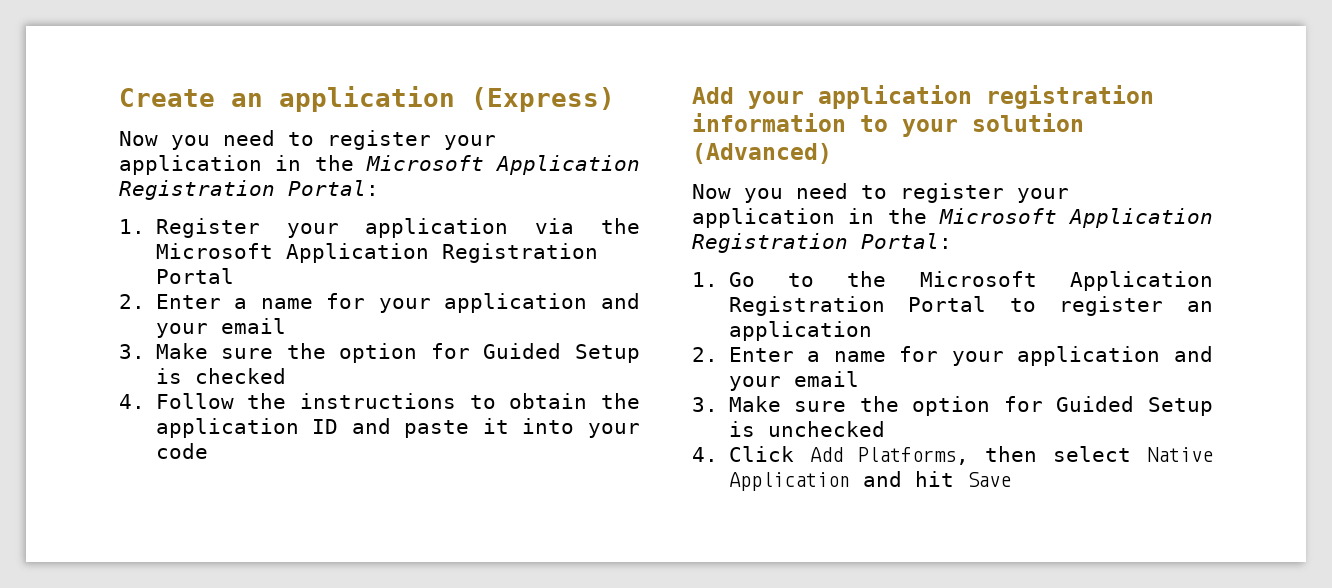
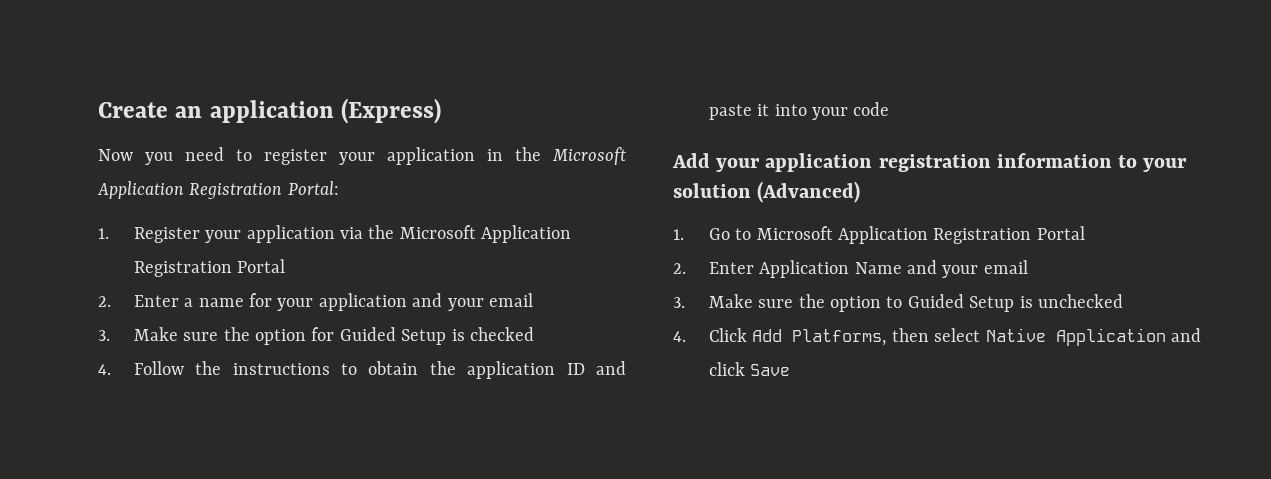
  Add your application registration information to your solution (Advanced)
- Now you need to register your application in the Microsoft Application Registration Portal:
- 1. Go to the Microsoft Application Registration Portal to register an application
- 2. Enter a name for your application and your email
- 3. Make sure the option for Guided Setup is unchecked
+ 1. Go to Microsoft Application Registration Portal
+ 2. Enter Application Name and your email
+ 3. Make sure the option to Guided Setup is unchecked
- 4. Click Add Platforms, then select Native Application and hit Save
+ 4. Click Add Platforms, then select Native Application and click Save

